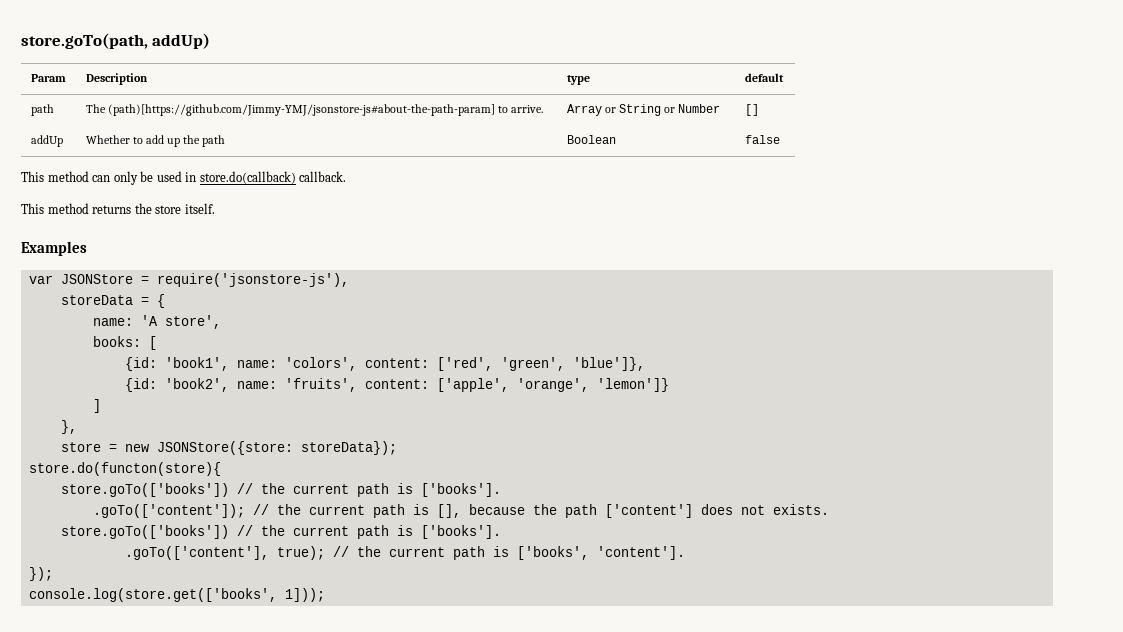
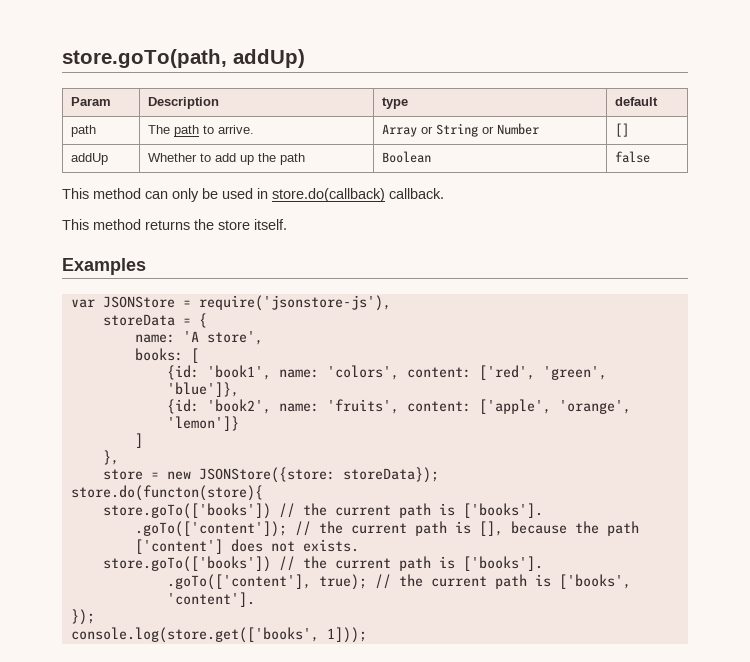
- path | The (path)[https://github.com/Jimmy-YMJ/jsonstore-js#about-the-path-param] to arrive. | Array or String or Number | []
+ path | The path to arrive. | Array or String or Number | []

